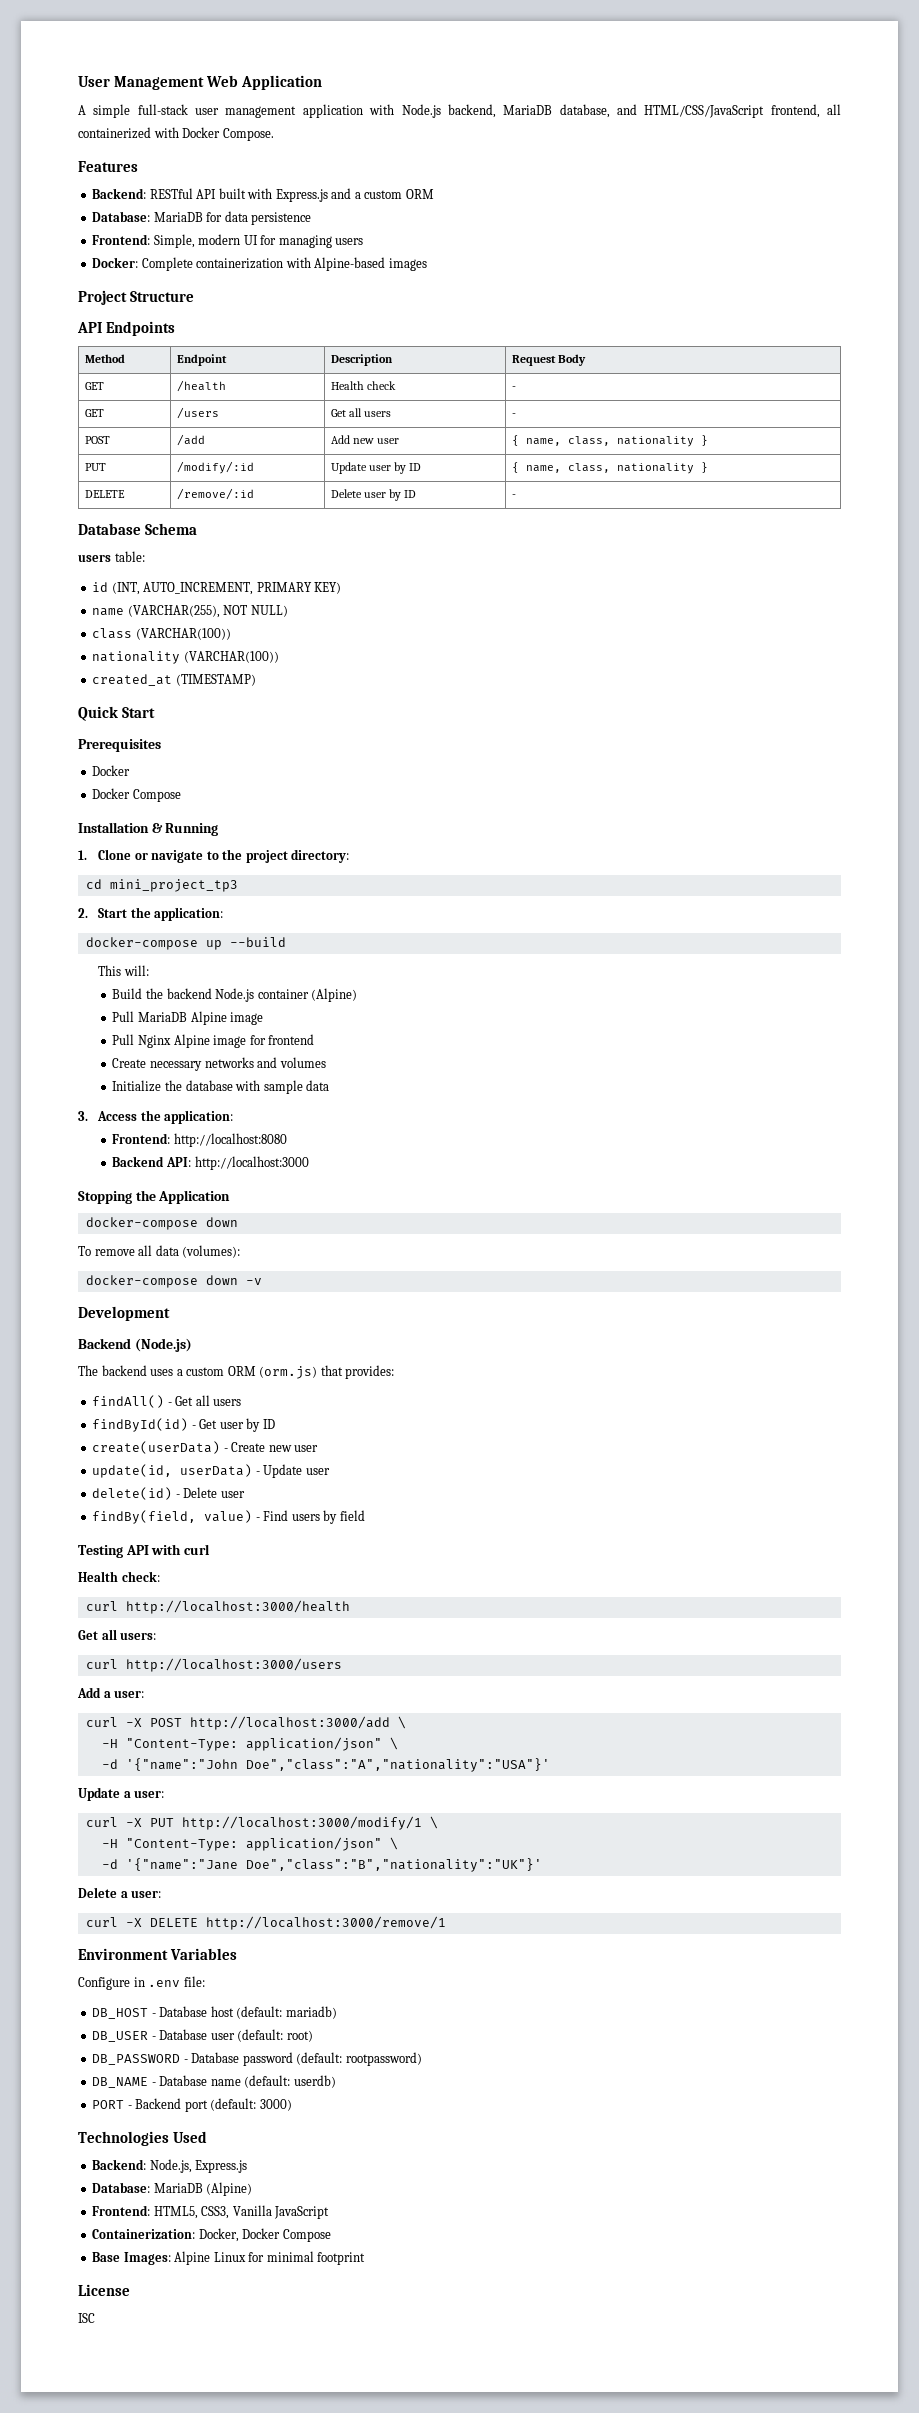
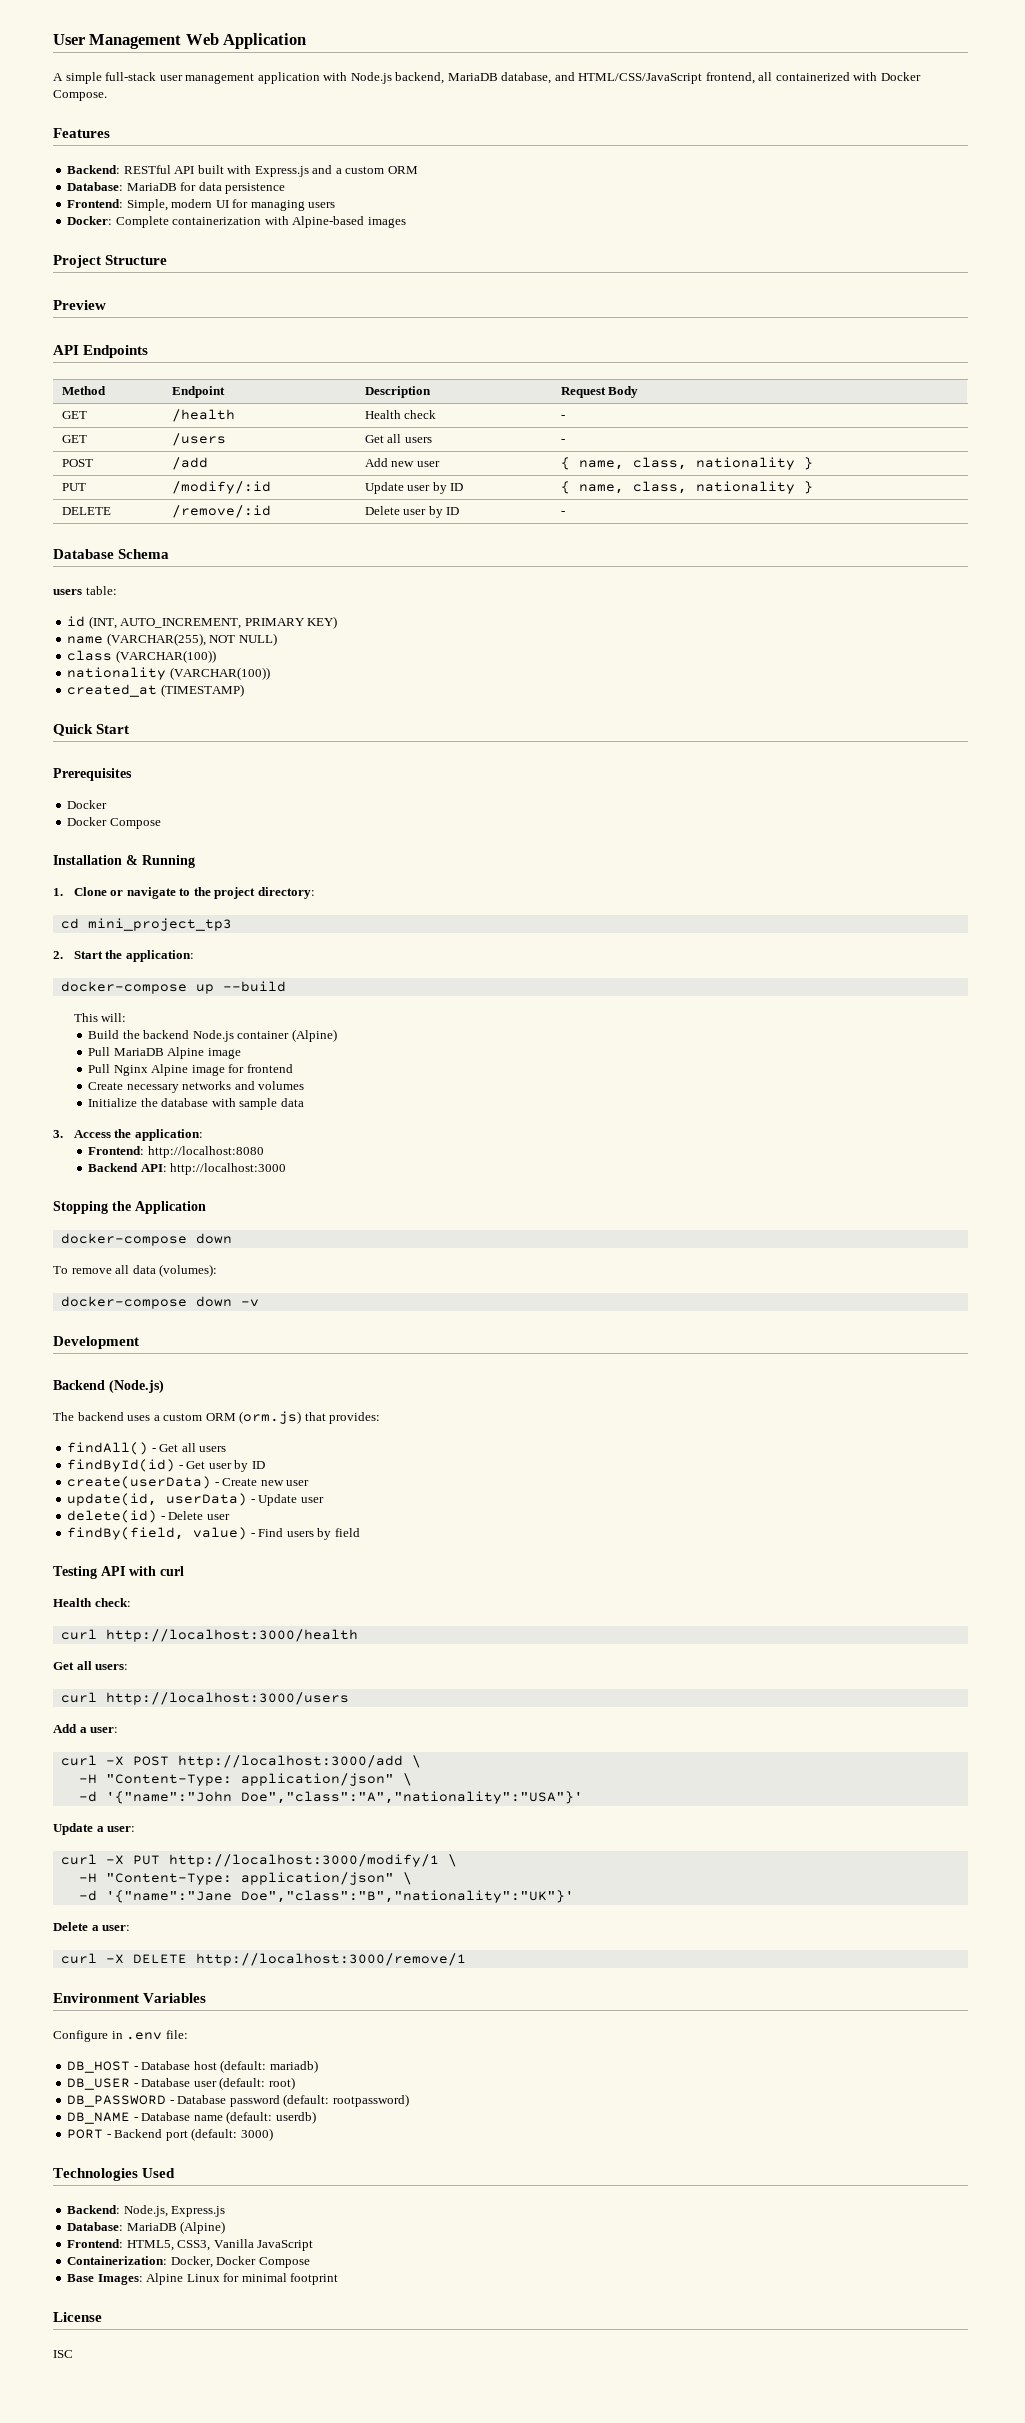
+ Preview

